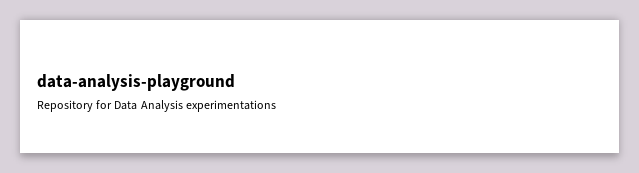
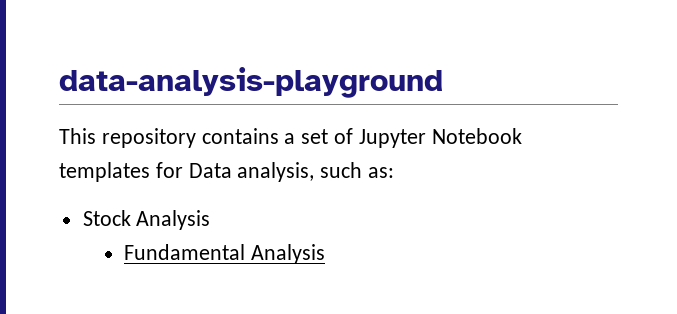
- Repository for Data Analysis experimentations
+ This repository contains a set of Jupyter Notebook templates for Data analysis, such as:
+ Stock Analysis
+ Fundamental Analysis

